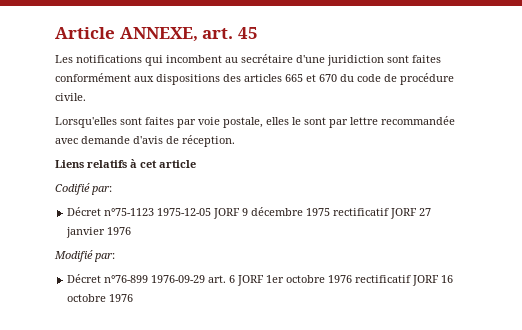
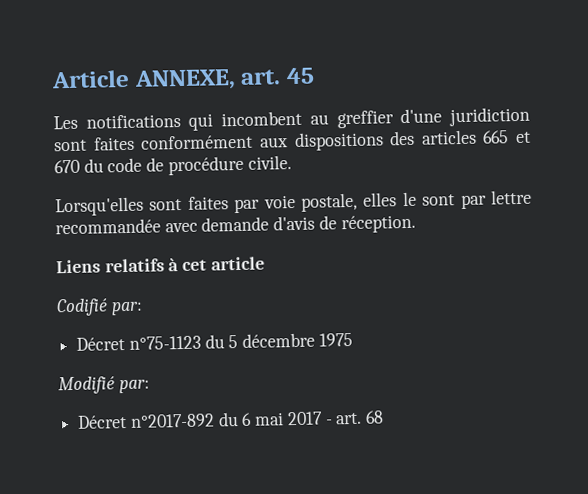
- Les notifications qui incombent au secrétaire d'une juridiction sont faites conformément aux dispositions des articles 665 et 670 du code de procédure civile.
+ Les notifications qui incombent au greffier d'une juridiction sont faites conformément aux dispositions des articles 665 et 670 du code de procédure civile.
- Décret n°75-1123 1975-12-05 JORF 9 décembre 1975 rectificatif JORF 27 janvier 1976
+ Décret n°75-1123 du 5 décembre 1975
  Modifié par:
- Décret n°76-899 1976-09-29 art. 6 JORF 1er octobre 1976 rectificatif JORF 16 octobre 1976
+ Décret n°2017-892 du 6 mai 2017 - art. 68

